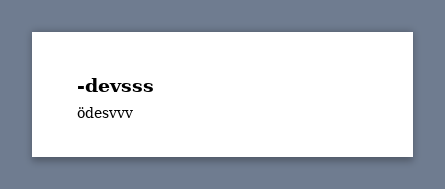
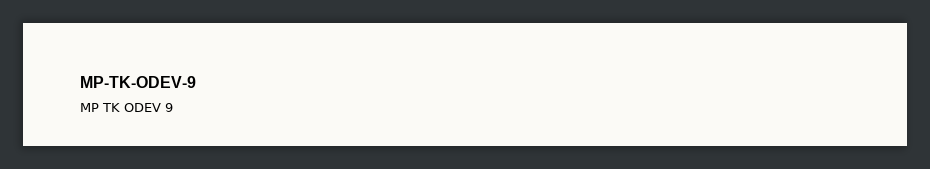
- -devsss
- ödesvvv
+ MP-TK-ODEV-9
+ MP TK ODEV 9

